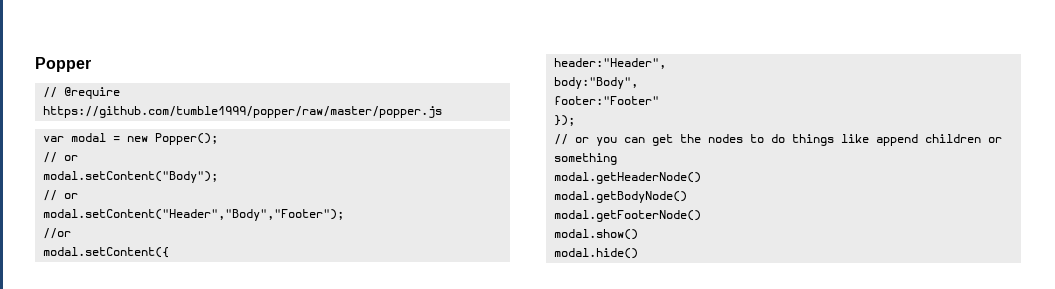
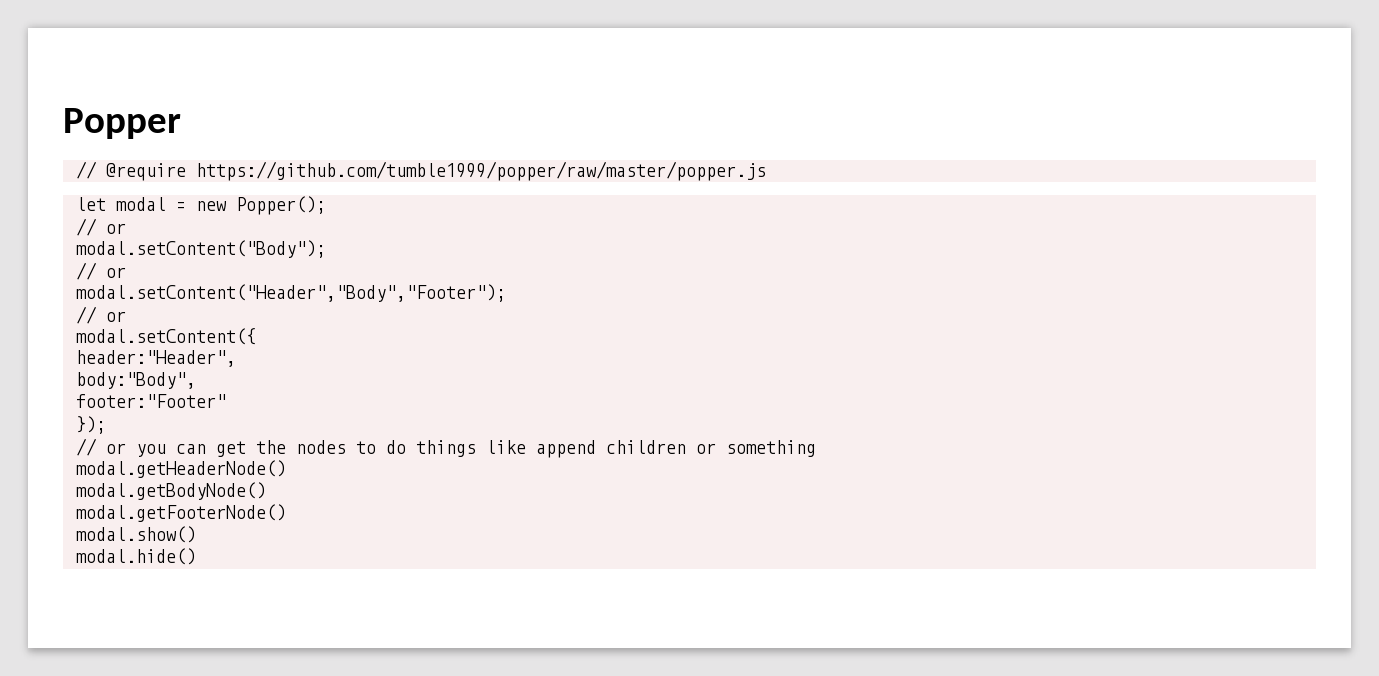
- var modal = new Popper();
+ let modal = new Popper();
  modal.setContent("Header","Body","Footer");
- //or
+ // or

